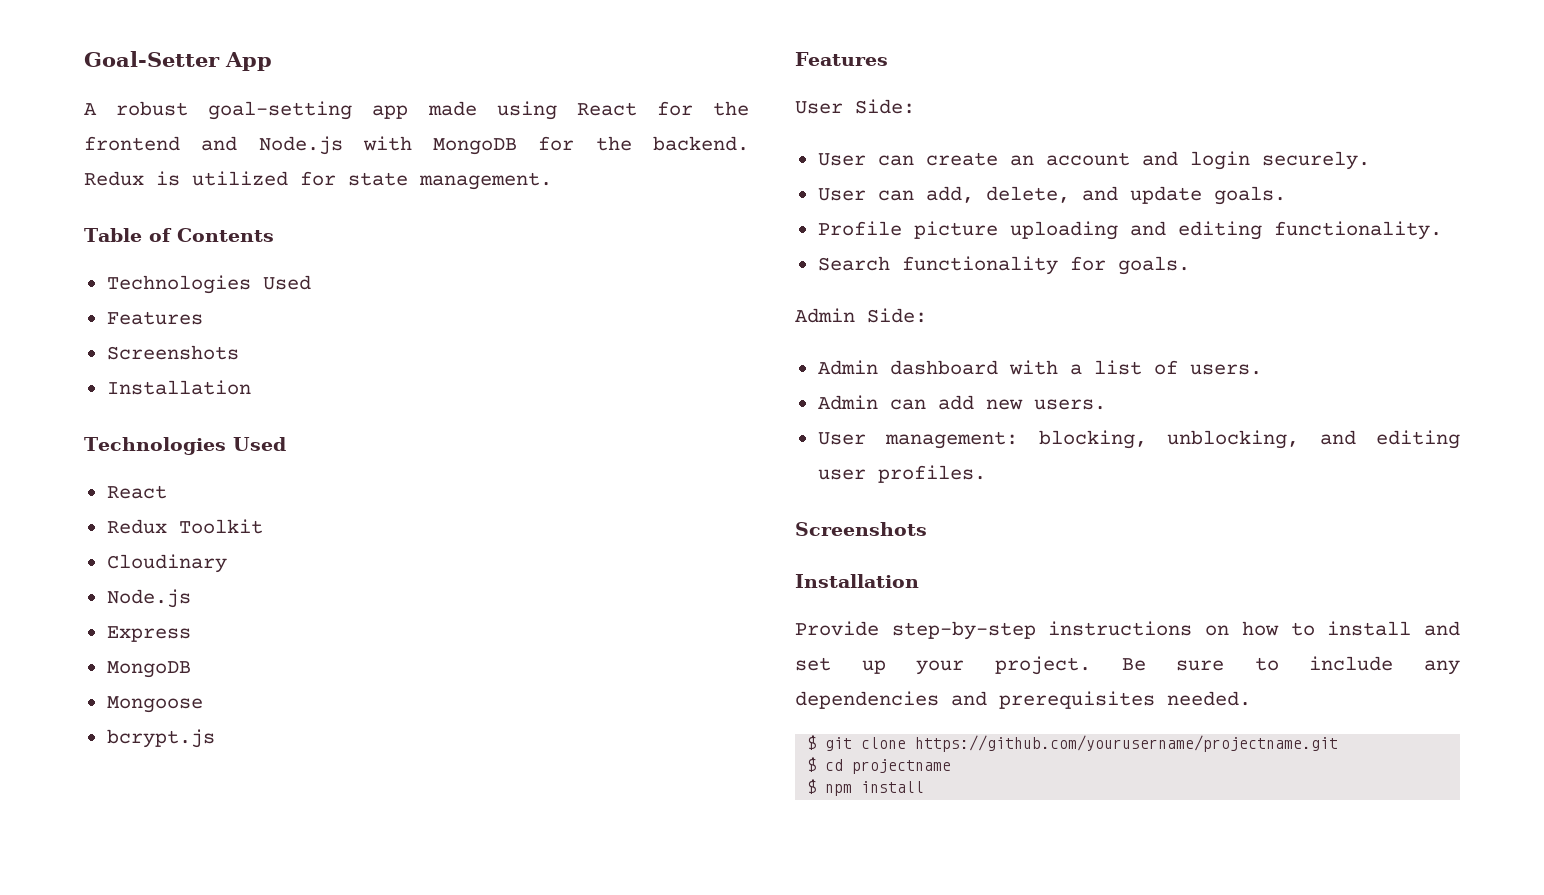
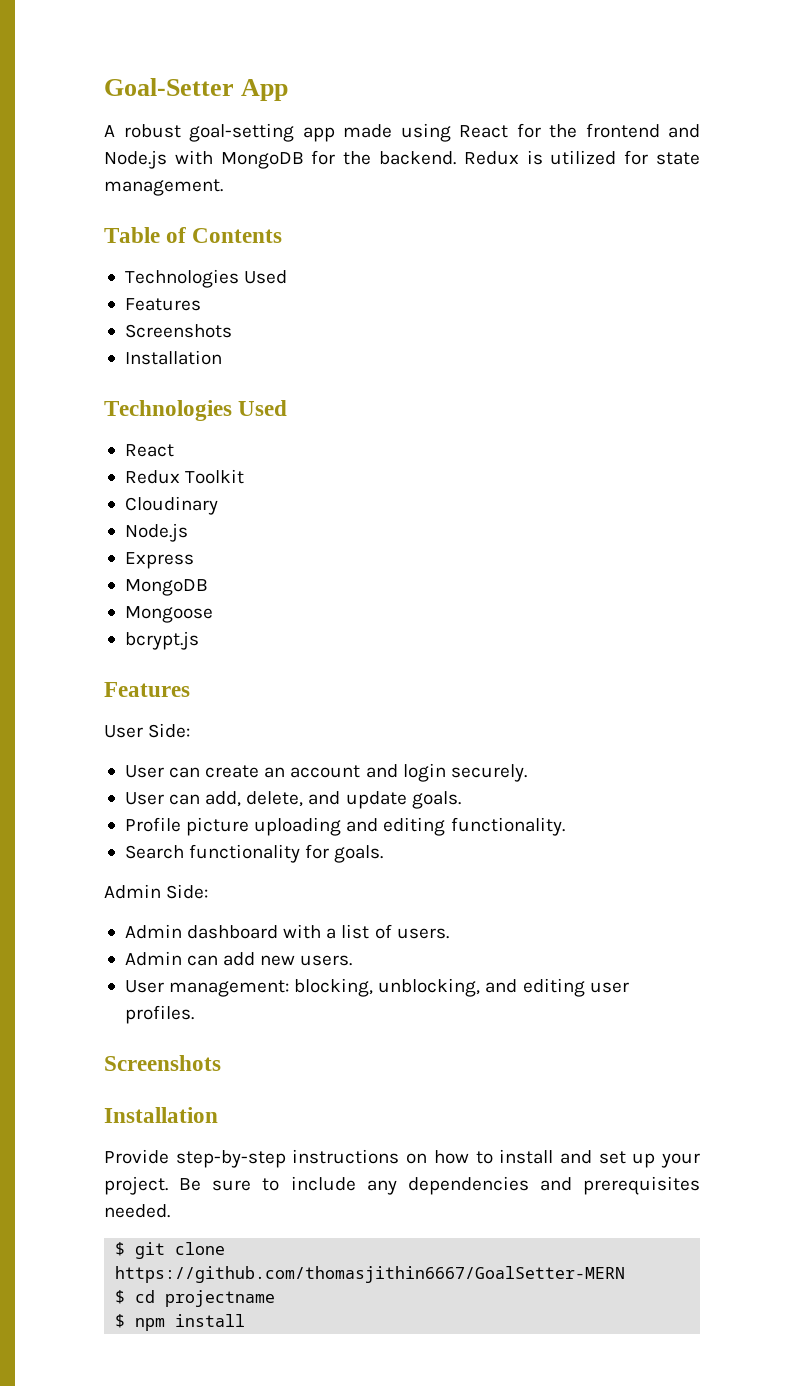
- $ git clone https://github.com/yourusername/projectname.git
+ $ git clone https://github.com/thomasjithin6667/GoalSetter-MERN

